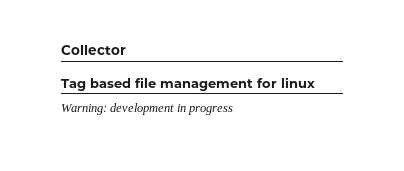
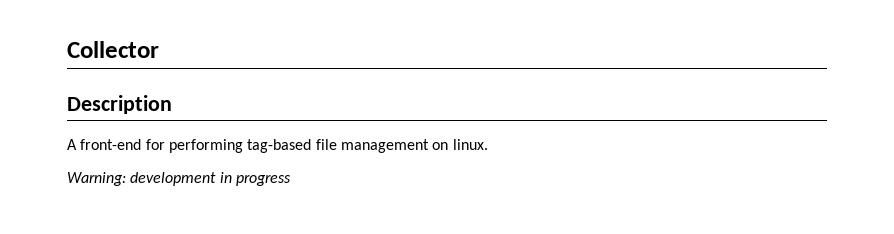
- Tag based file management for linux
+ Description
+ A front-end for performing tag-based file management on linux.

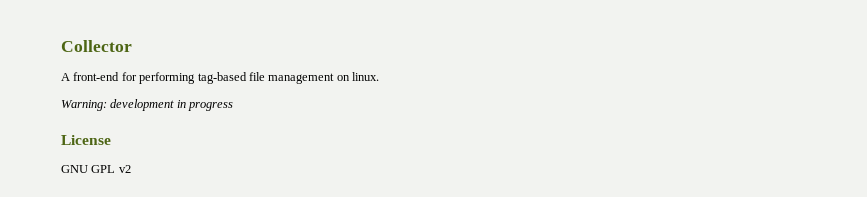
- Description
+ License
+ GNU GPL v2

